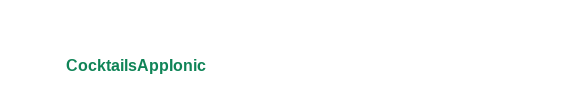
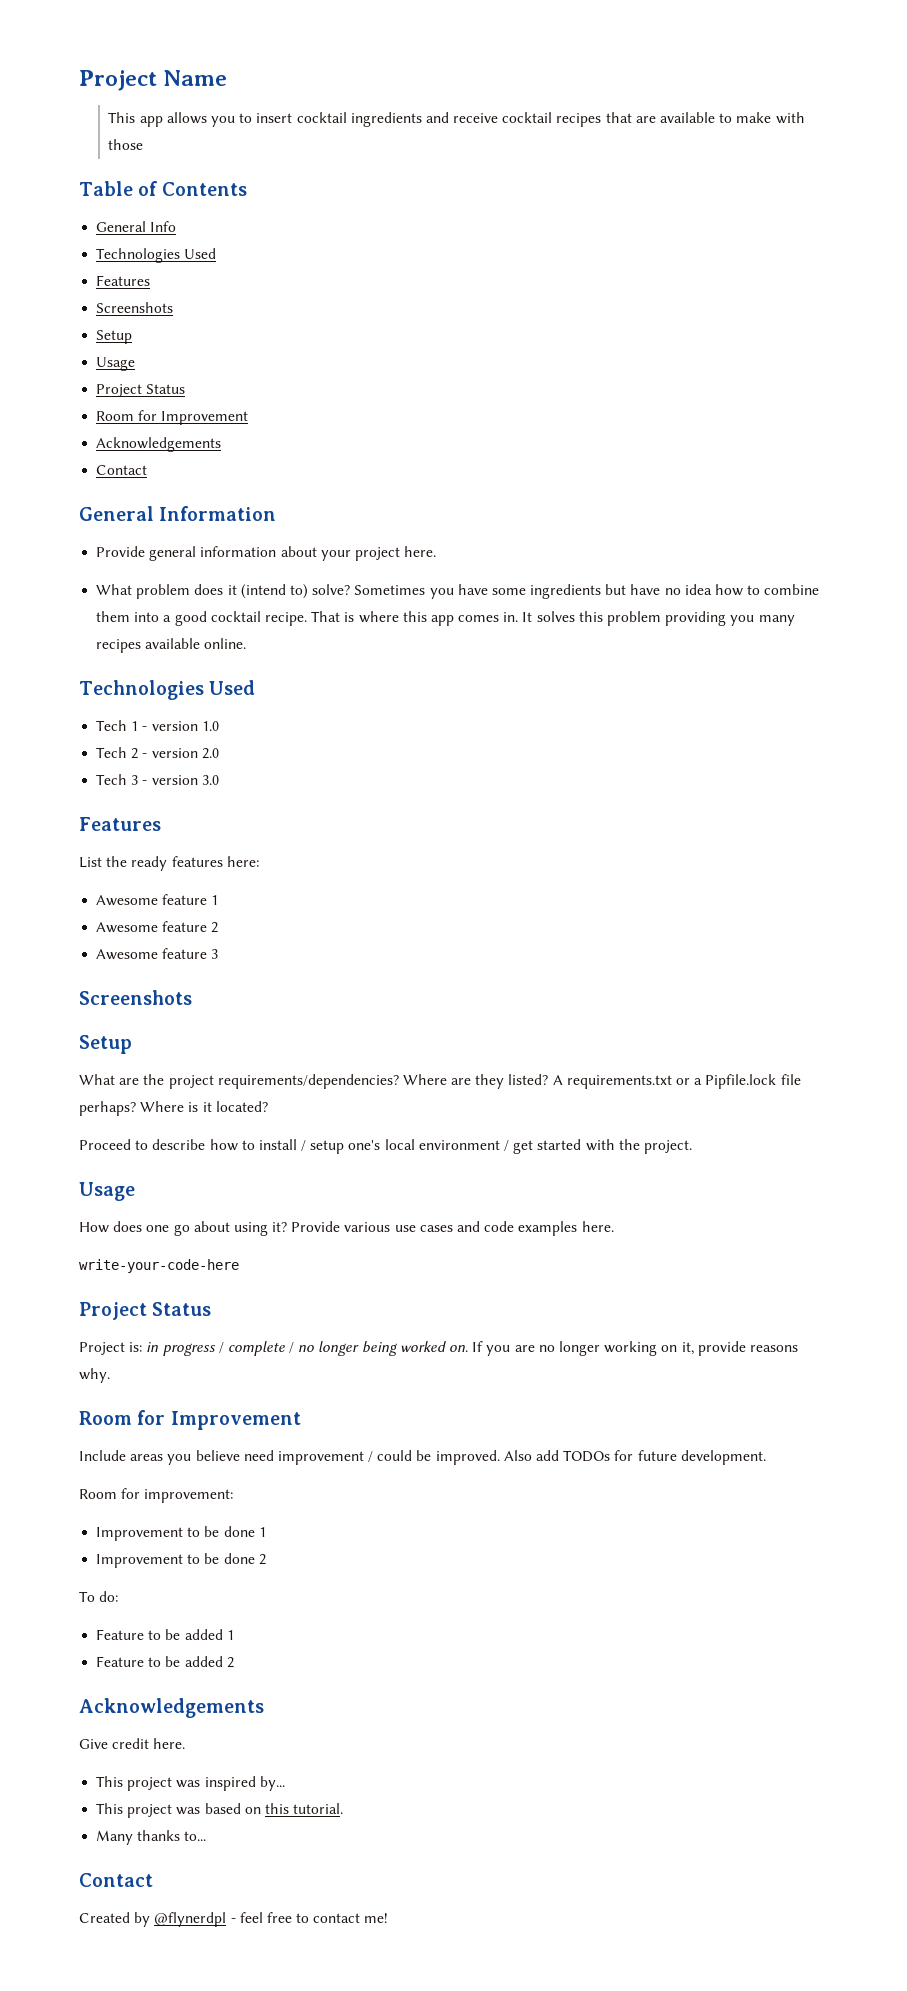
- CocktailsAppIonic
+ Project Name
+ This app allows you to insert cocktail ingredients and receive cocktail recipes that are available to make with those
+ Table of Contents
+ General Info
+ Technologies Used
+ Features
+ Screenshots
+ Setup
+ Usage
+ Project Status
+ Room for Improvement
+ Acknowledgements
+ Contact
+ General Information
+ Provide general information about your project here.
+ What problem does it (intend to) solve? Sometimes you have some ingredients but have no idea how to combine them into a good cocktail recipe. That is where this app comes in. It solves this problem providing you many recipes available online.
+ Technologies Used
+ Tech 1 - version 1.0
+ Tech 2 - version 2.0
+ Tech 3 - version 3.0
+ Features
+ List the ready features here:
+ Awesome feature 1
+ Awesome feature 2
+ Awesome feature 3
+ Screenshots
+ Setup
+ What are the project requirements/dependencies? Where are they listed? A requirements.txt or a Pipfile.lock file perhaps? Where is it located?
+ Proceed to describe how to install / setup one's local environment / get started with the project.
+ Usage
+ How does one go about using it? Provide various use cases and code examples here.
+ write-your-code-here
+ Project Status
+ Project is: in progress / complete / no longer being worked on. If you are no longer working on it, provide reasons why.
+ Room for Improvement
+ Include areas you believe need improvement / could be improved. Also add TODOs for future development.
+ Room for improvement:
+ Improvement to be done 1
+ Improvement to be done 2
+ To do:
+ Feature to be added 1
+ Feature to be added 2
+ Acknowledgements
+ Give credit here.
+ This project was inspired by...
+ This project was based on this tutorial.
+ Many thanks to...
+ Contact
+ Created by @flynerdpl - feel free to contact me!

